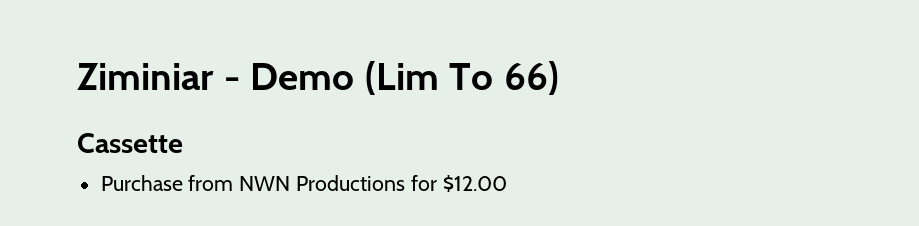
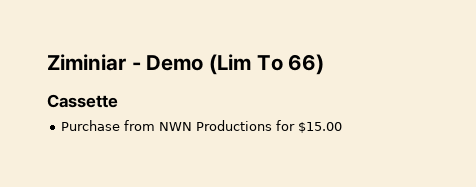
- Purchase from NWN Productions for $12.00
+ Purchase from NWN Productions for $15.00

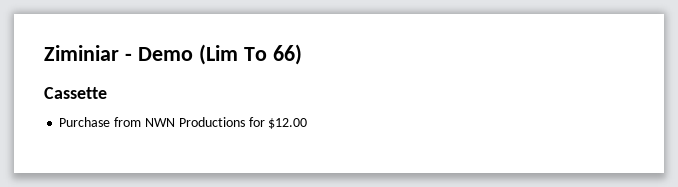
- Purchase from NWN Productions for $15.00
+ Purchase from NWN Productions for $12.00

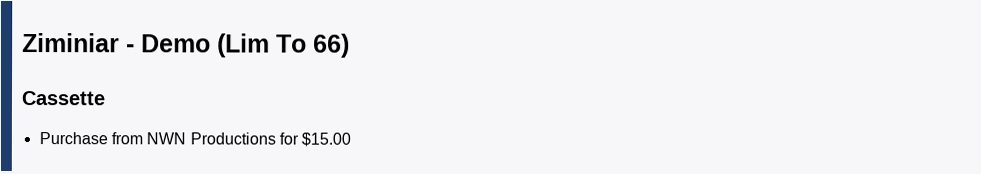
- Purchase from NWN Productions for $12.00
+ Purchase from NWN Productions for $15.00

